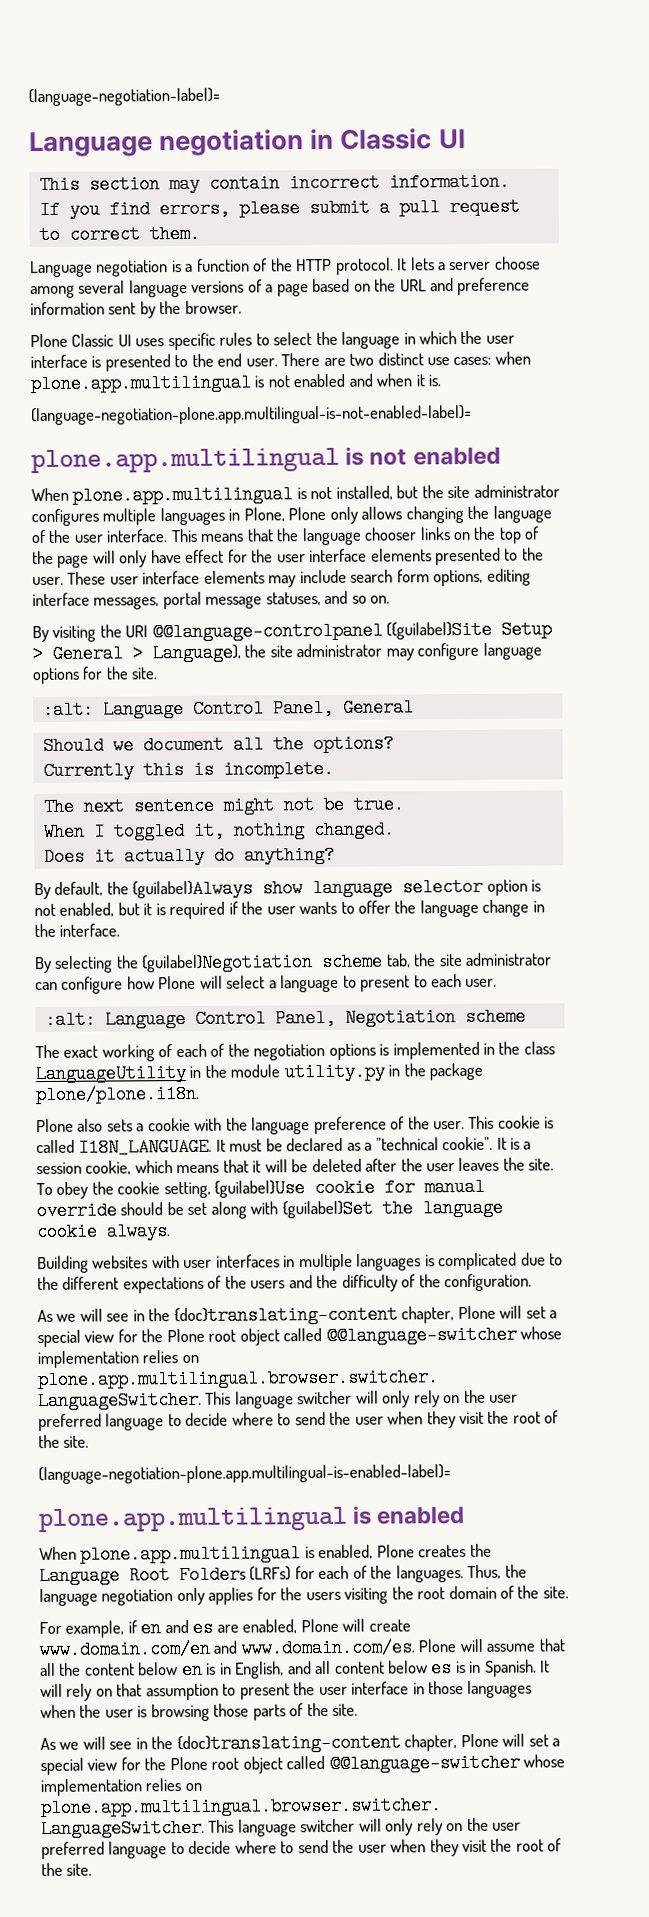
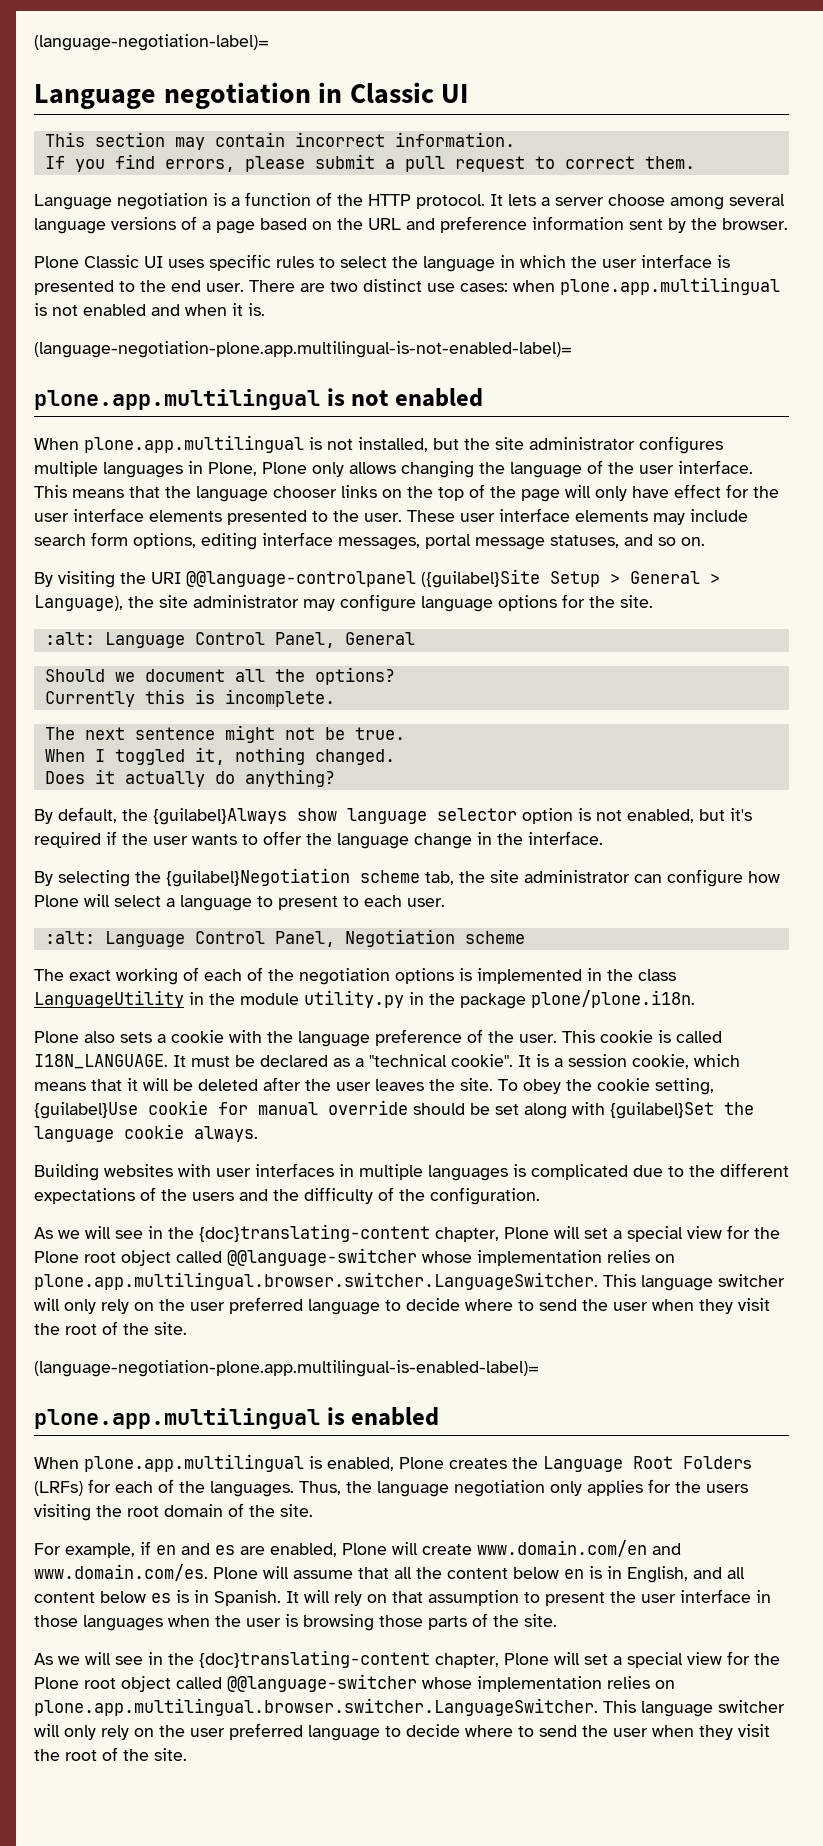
- By default, the {guilabel}Always show language selector option is not enabled, but it is required if the user wants to offer the language change in the interface.
+ By default, the {guilabel}Always show language selector option is not enabled, but it's required if the user wants to offer the language change in the interface.

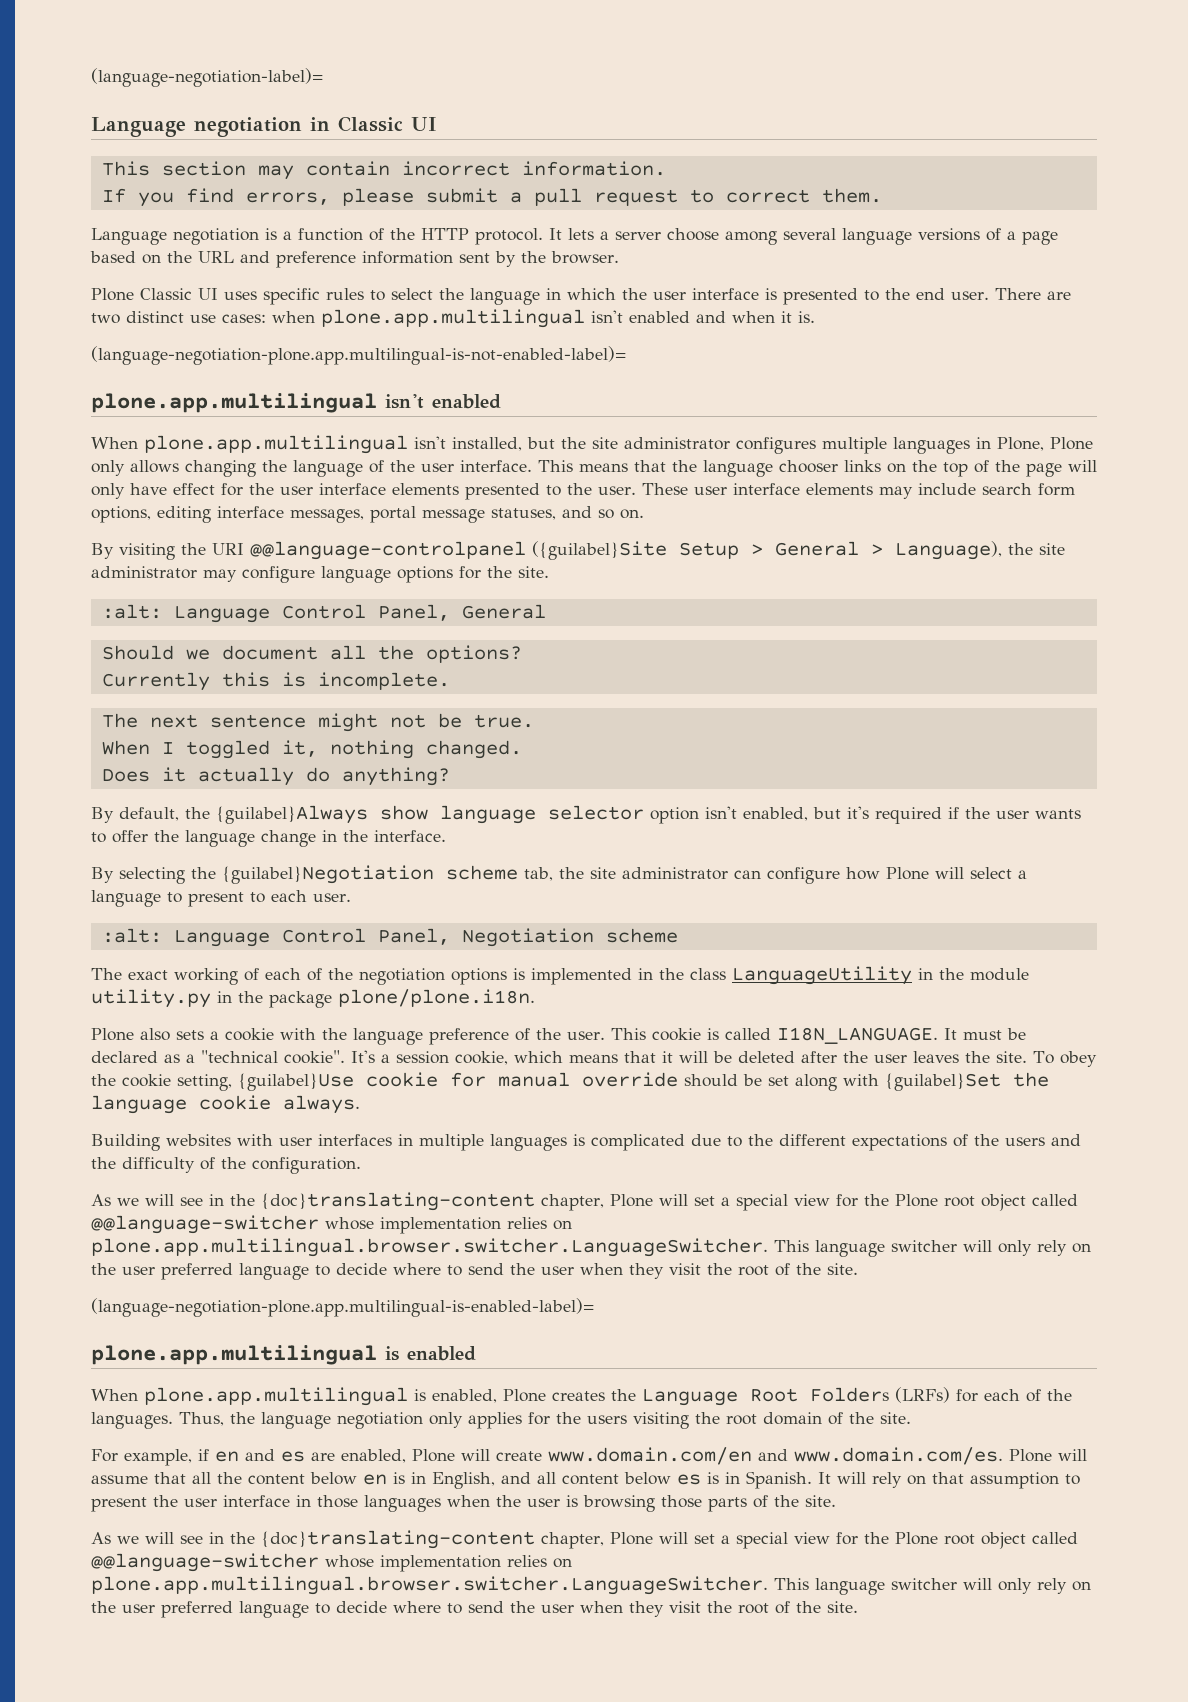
- There are two distinct use cases: when plone.app.multilingual is not enabled and when it is.
+ There are two distinct use cases: when plone.app.multilingual isn't enabled and when it is.
  (language-negotiation-plone.app.multilingual-is-not-enabled-label)=
- plone.app.multilingual is not enabled
- When plone.app.multilingual is not installed, but the site administrator configures multiple languages in Plone, Plone only allows changing the language of the user interface.
+ plone.app.multilingual isn't enabled
+ When plone.app.multilingual isn't installed, but the site administrator configures multiple languages in Plone, Plone only allows changing the language of the user interface.
- By default, the {guilabel}Always show language selector option is not enabled, but it's required if the user wants to offer the language change in the interface.
+ By default, the {guilabel}Always show language selector option isn't enabled, but it's required if the user wants to offer the language change in the interface.
- It is a session cookie, which means that it will be deleted after the user leaves the site.
+ It's a session cookie, which means that it will be deleted after the user leaves the site.

